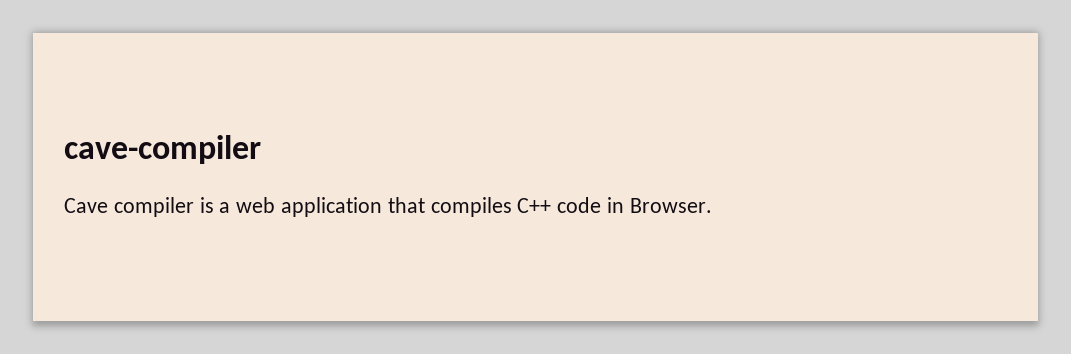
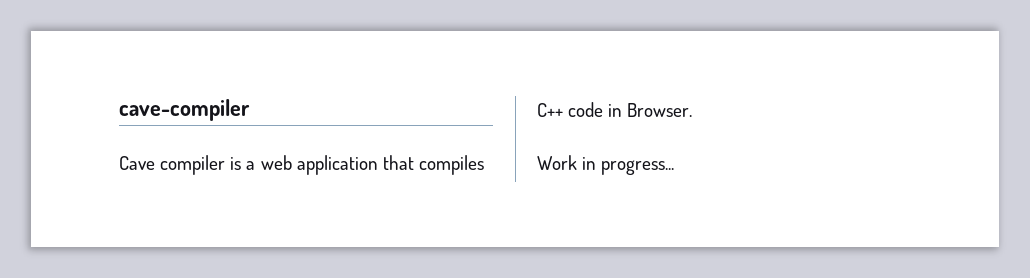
+ Work in progress...

